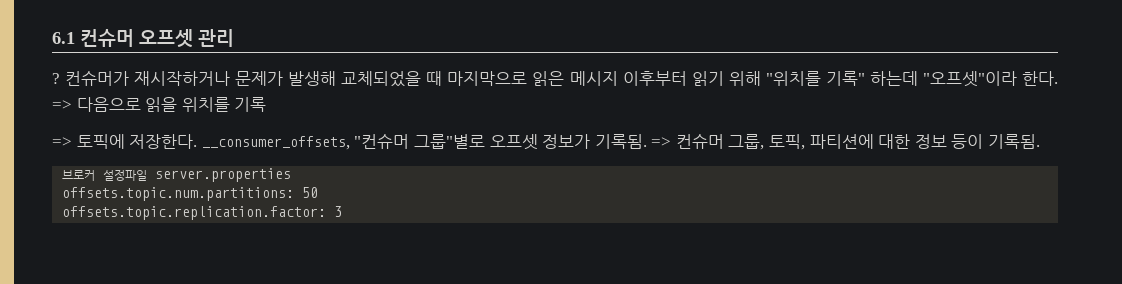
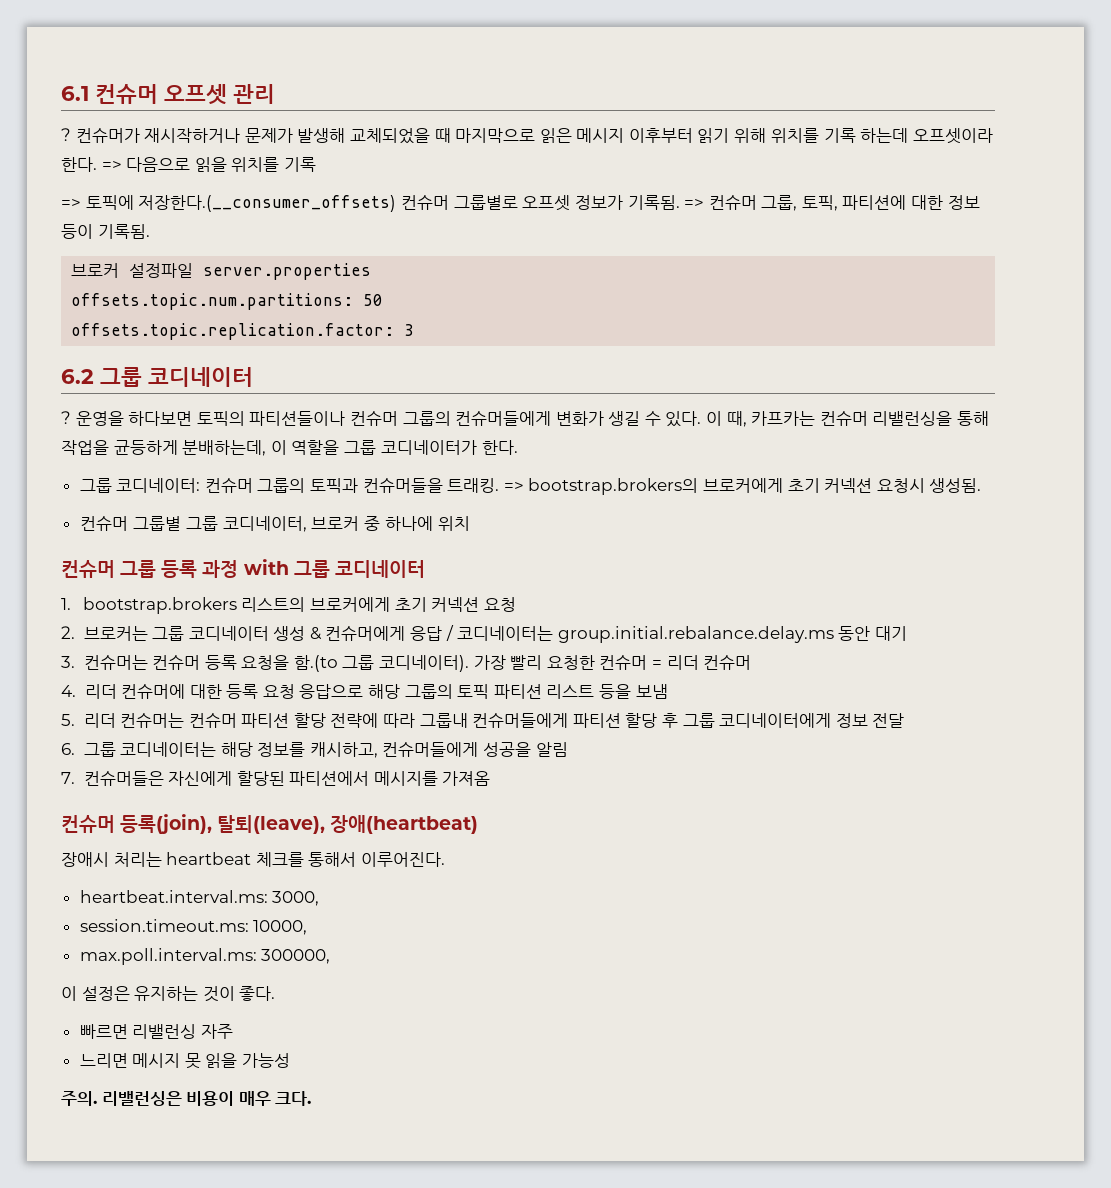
- 컨슈머가 재시작하거나 문제가 발생해 교체되었을 때 마지막으로 읽은 메시지 이후부터 읽기 위해 "위치를 기록" 하는데 "오프셋"이라 한다.
+ 컨슈머가 재시작하거나 문제가 발생해 교체되었을 때 마지막으로 읽은 메시지 이후부터 읽기 위해 위치를 기록 하는데 오프셋이라 한다.
- => 토픽에 저장한다. __consumer_offsets, "컨슈머 그룹"별로 오프셋 정보가 기록됨.
+ => 토픽에 저장한다.(__consumer_offsets) 컨슈머 그룹별로 오프셋 정보가 기록됨.
+ 6.2 그룹 코디네이터
+ ? 운영을 하다보면 토픽의 파티션들이나 컨슈머 그룹의 컨슈머들에게 변화가 생길 수 있다. 이 때, 카프카는 컨슈머 리밸런싱을 통해 작업을 균등하게 분배하는데, 이 역할을 그룹 코디네이터가 한다.
+ 그룹 코디네이터: 컨슈머 그룹의 토픽과 컨슈머들을 트래킹. => bootstrap.brokers의 브로커에게 초기 커넥션 요청시 생성됨.
+ 컨슈머 그룹별 그룹 코디네이터, 브로커 중 하나에 위치
+ 컨슈머 그룹 등록 과정 with 그룹 코디네이터
+ 1. bootstrap.brokers 리스트의 브로커에게 초기 커넥션 요청
+ 2. 브로커는 그룹 코디네이터 생성 & 컨슈머에게 응답 / 코디네이터는 group.initial.rebalance.delay.ms 동안 대기
+ 3. 컨슈머는 컨슈머 등록 요청을 함.(to 그룹 코디네이터). 가장 빨리 요청한 컨슈머 = 리더 컨슈머
+ 4. 리더 컨슈머에 대한 등록 요청 응답으로 해당 그룹의 토픽 파티션 리스트 등을 보냄
+ 5. 리더 컨슈머는 컨슈머 파티션 할당 전략에 따라 그룹내 컨슈머들에게 파티션 할당 후 그룹 코디네이터에게 정보 전달
+ 6. 그룹 코디네이터는 해당 정보를 캐시하고, 컨슈머들에게 성공을 알림
+ 7. 컨슈머들은 자신에게 할당된 파티션에서 메시지를 가져옴
+ 컨슈머 등록(join), 탈퇴(leave), 장애(heartbeat)
+ 장애시 처리는 heartbeat 체크를 통해서 이루어진다.
+ heartbeat.interval.ms: 3000,
+ session.timeout.ms: 10000,
+ max.poll.interval.ms: 300000,
+ 이 설정은 유지하는 것이 좋다.
+ 빠르면 리밸런싱 자주
+ 느리면 메시지 못 읽을 가능성
+ 주의. 리밸런싱은 비용이 매우 크다.

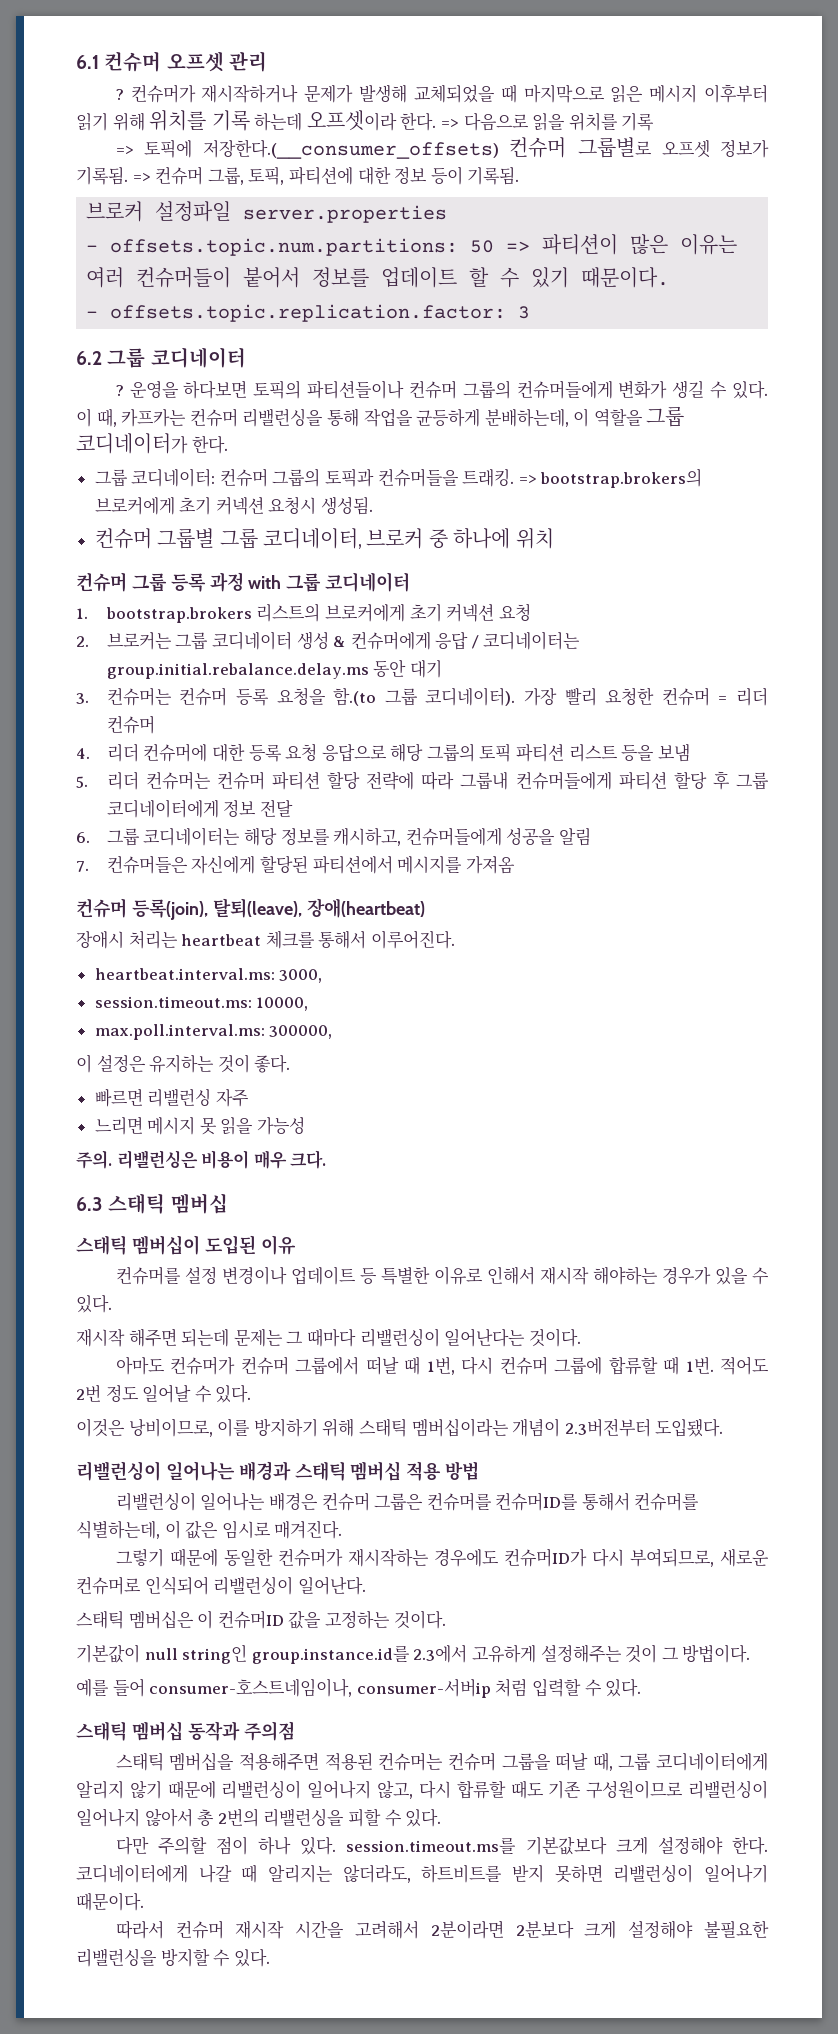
- offsets.topic.num.partitions: 50
- offsets.topic.replication.factor: 3
+ - offsets.topic.num.partitions: 50 => 파티션이 많은 이유는 여러 컨슈머들이 붙어서 정보를 업데이트 할 수 있기 때문이다.
+ - offsets.topic.replication.factor: 3
+ 6.3 스태틱 멤버십
+ 스태틱 멤버십이 도입된 이유
+ 컨슈머를 설정 변경이나 업데이트 등 특별한 이유로 인해서 재시작 해야하는 경우가 있을 수 있다.
+ 재시작 해주면 되는데 문제는 그 때마다 리밸런싱이 일어난다는 것이다.
+ 아마도 컨슈머가 컨슈머 그룹에서 떠날 때 1번, 다시 컨슈머 그룹에 합류할 때 1번. 적어도 2번 정도 일어날 수 있다.
+ 이것은 낭비이므로, 이를 방지하기 위해 스태틱 멤버십이라는 개념이 2.3버전부터 도입됐다.
+ 리밸런싱이 일어나는 배경과 스태틱 멤버십 적용 방법
+ 리밸런싱이 일어나는 배경은 컨슈머 그룹은 컨슈머를 컨슈머ID를 통해서 컨슈머를 식별하는데, 이 값은 임시로 매겨진다.
+ 그렇기 때문에 동일한 컨슈머가 재시작하는 경우에도 컨슈머ID가 다시 부여되므로, 새로운 컨슈머로 인식되어 리밸런싱이 일어난다.
+ 스태틱 멤버십은 이 컨슈머ID 값을 고정하는 것이다.
+ 기본값이 null string인 group.instance.id를 2.3에서 고유하게 설정해주는 것이 그 방법이다.
+ 예를 들어 consumer-호스트네임이나, consumer-서버ip 처럼 입력할 수 있다.
+ 스태틱 멤버십 동작과 주의점
+ 스태틱 멤버십을 적용해주면 적용된 컨슈머는 컨슈머 그룹을 떠날 때, 그룹 코디네이터에게 알리지 않기 때문에 리밸런싱이 일어나지 않고, 다시 합류할 때도 기존 구성원이므로 리밸런싱이 일어나지 않아서 총 2번의 리밸런싱을 피할 수 있다.
+ 다만 주의할 점이 하나 있다. session.timeout.ms를 기본값보다 크게 설정해야 한다. 코디네이터에게 나갈 때 알리지는 않더라도, 하트비트를 받지 못하면 리밸런싱이 일어나기 때문이다.
+ 따라서 컨슈머 재시작 시간을 고려해서 2분이라면 2분보다 크게 설정해야 불필요한 리밸런싱을 방지할 수 있다.

